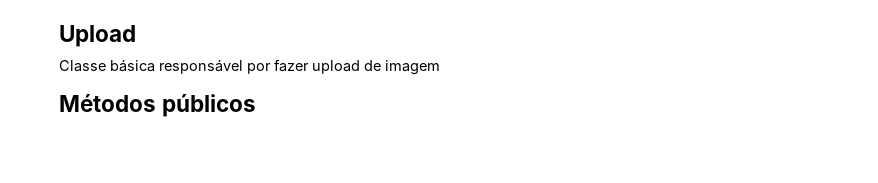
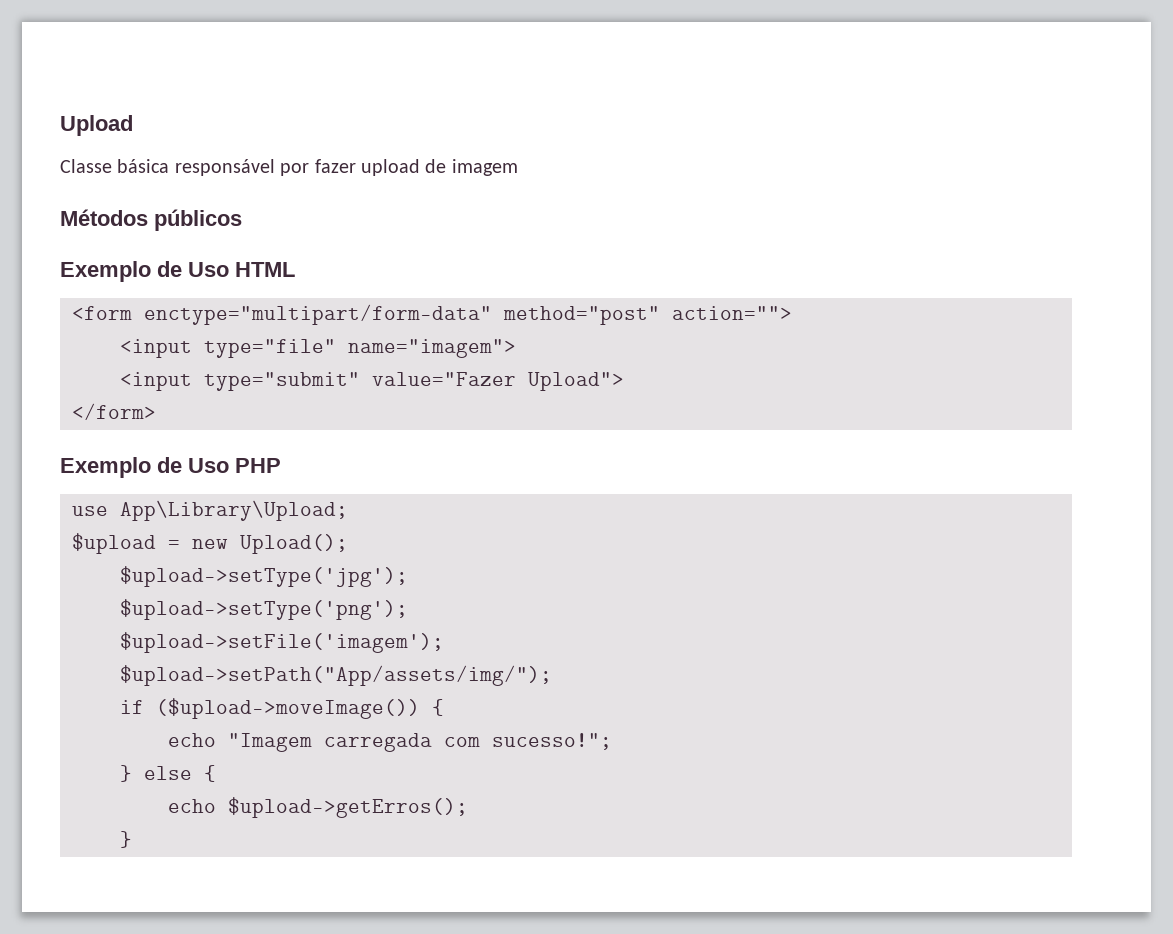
+ Exemplo de Uso HTML
+ <form enctype="multipart/form-data" method="post" action="">
+ <input type="file" name="imagem">
+ <input type="submit" value="Fazer Upload">
+ </form>
+ Exemplo de Uso PHP
+ use App\Library\Upload;
+ $upload = new Upload();
+ $upload->setType('jpg');
+ $upload->setType('png');
+ $upload->setFile('imagem');
+ $upload->setPath("App/assets/img/");
+ if ($upload->moveImage()) {
+ echo "Imagem carregada com sucesso!";
+ } else {
+ echo $upload->getErros();
+ }

